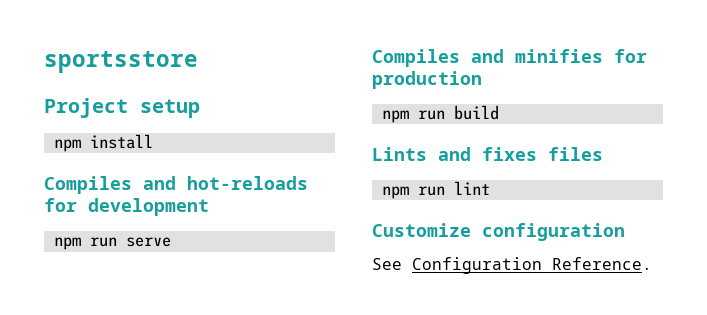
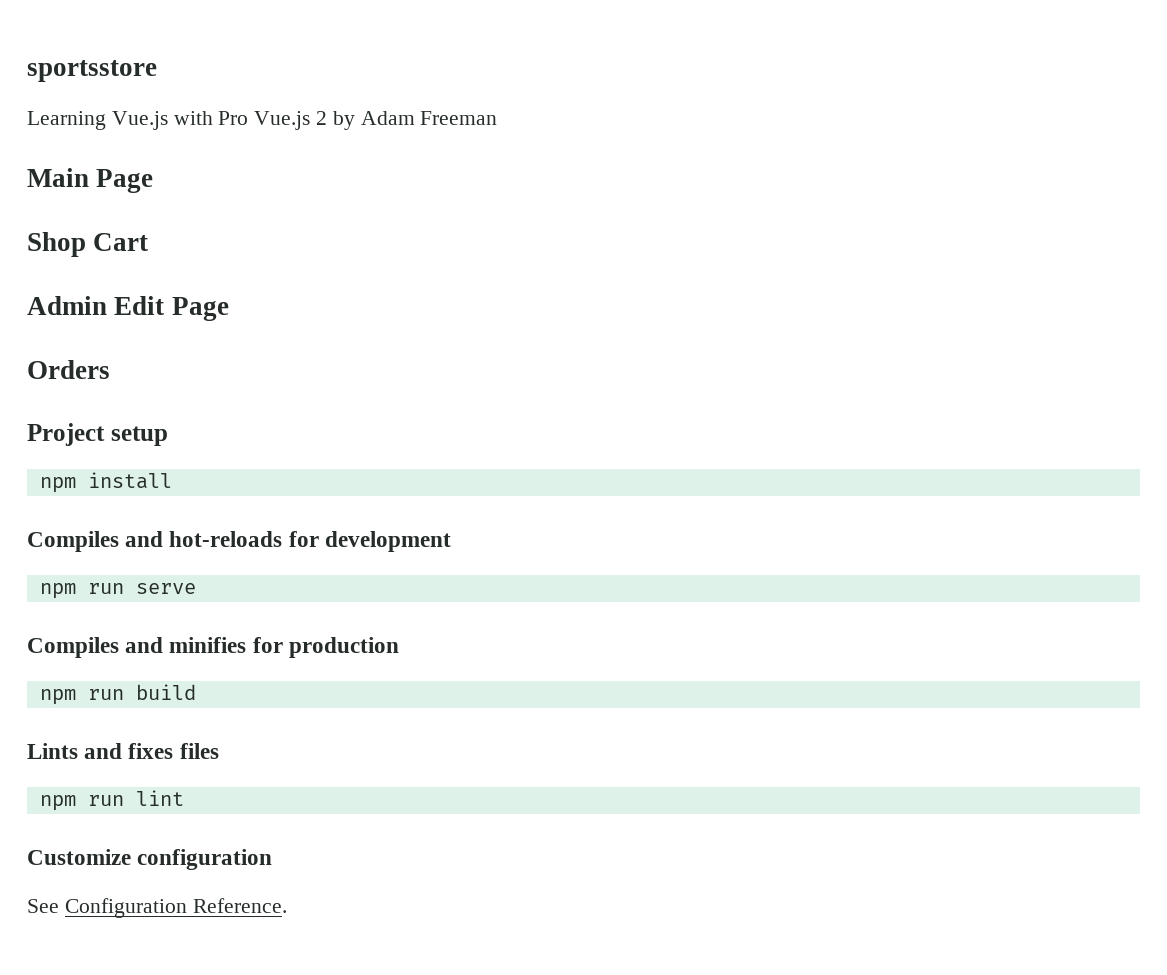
+ Learning Vue.js with Pro Vue.js 2 by Adam Freeman
+ Main Page
+ Shop Cart
+ Admin Edit Page
+ Orders

